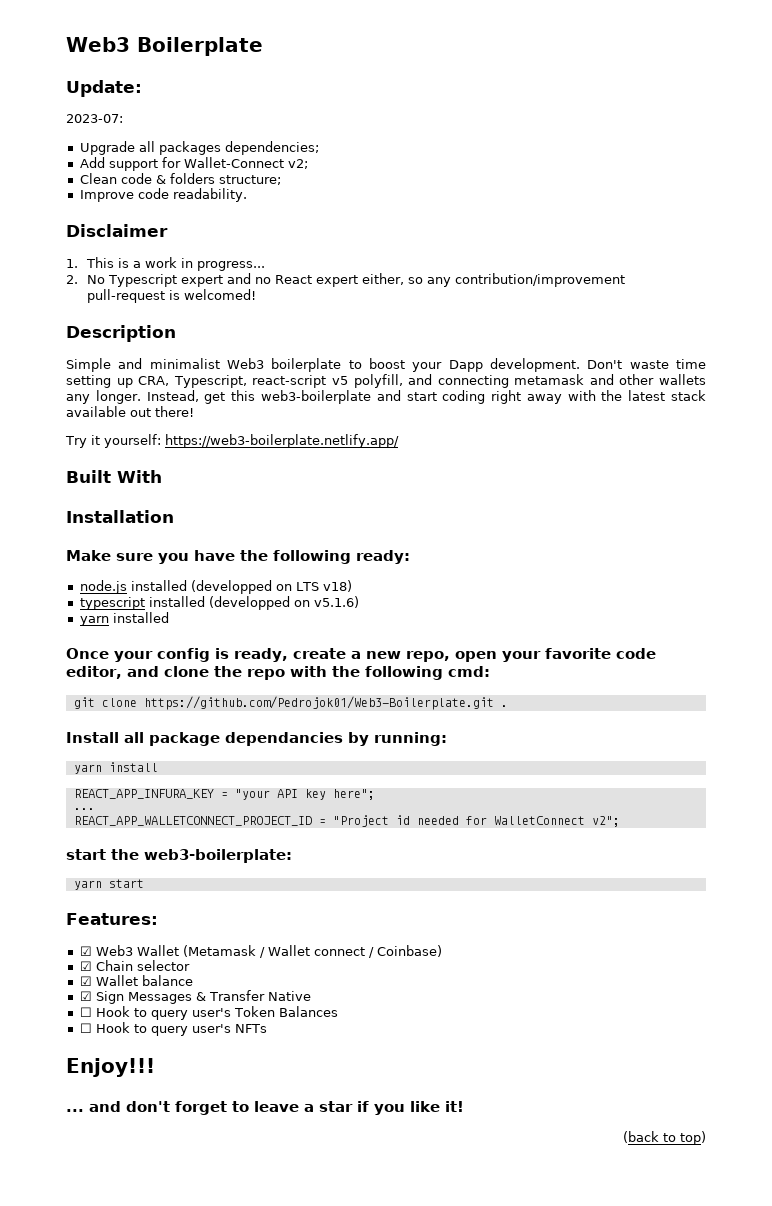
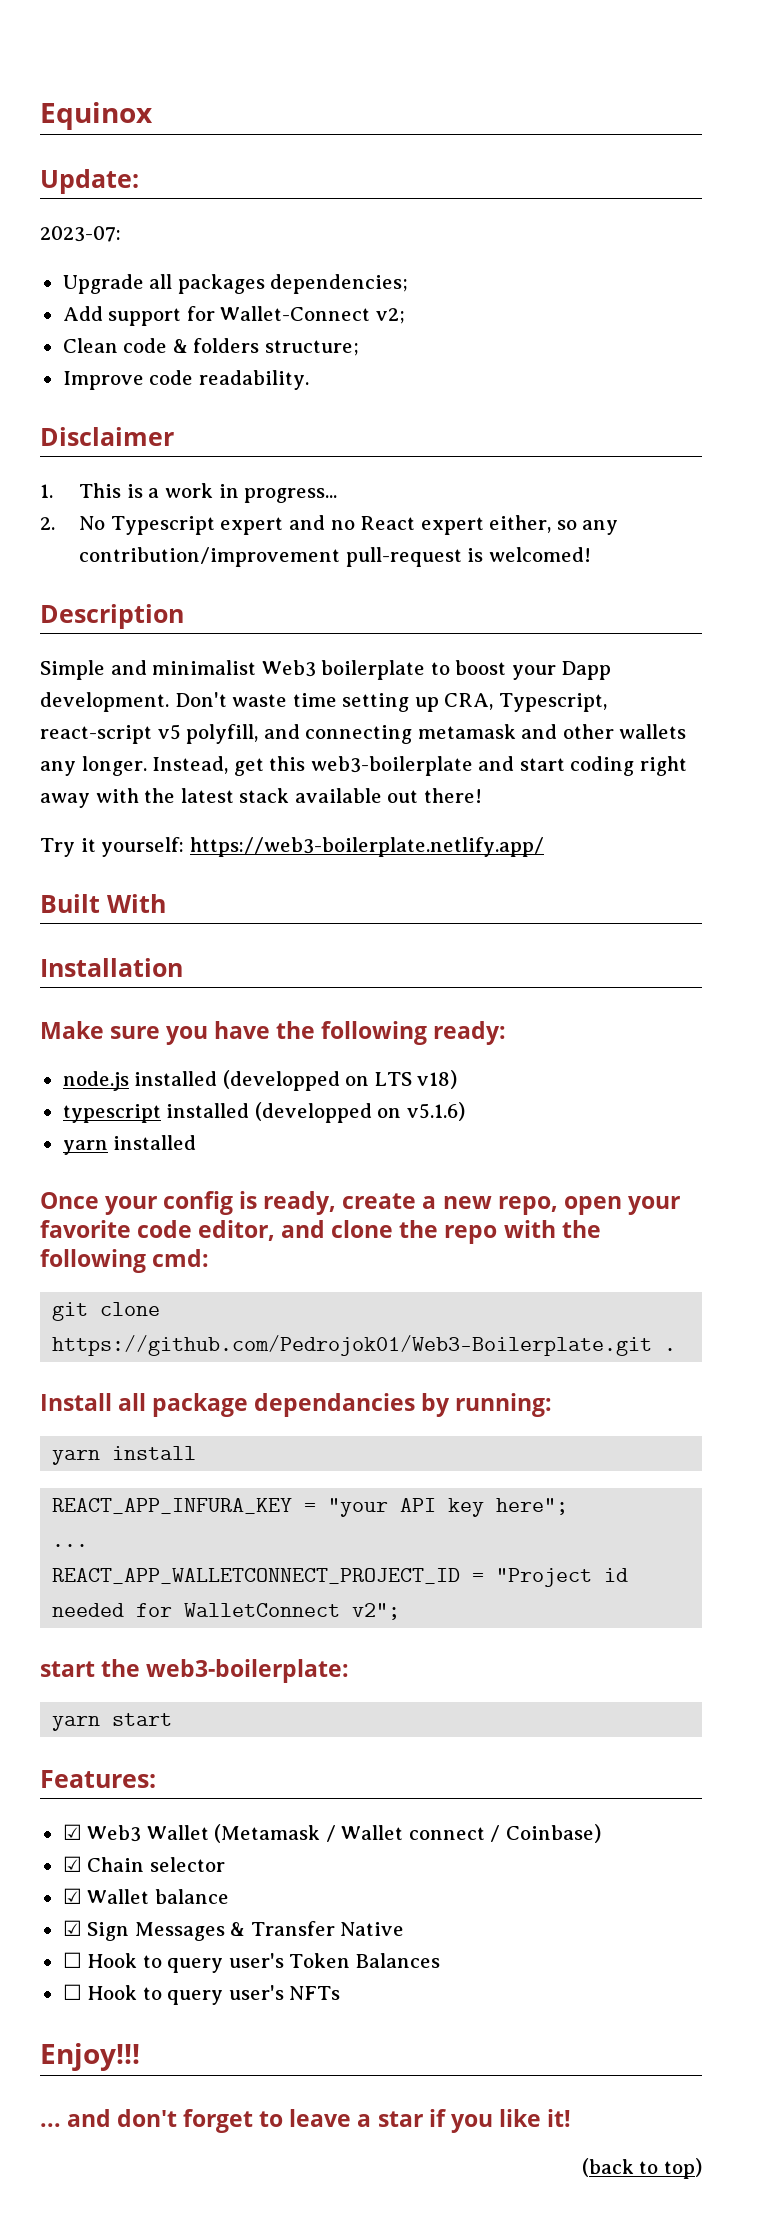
- Web3 Boilerplate
+ Equinox

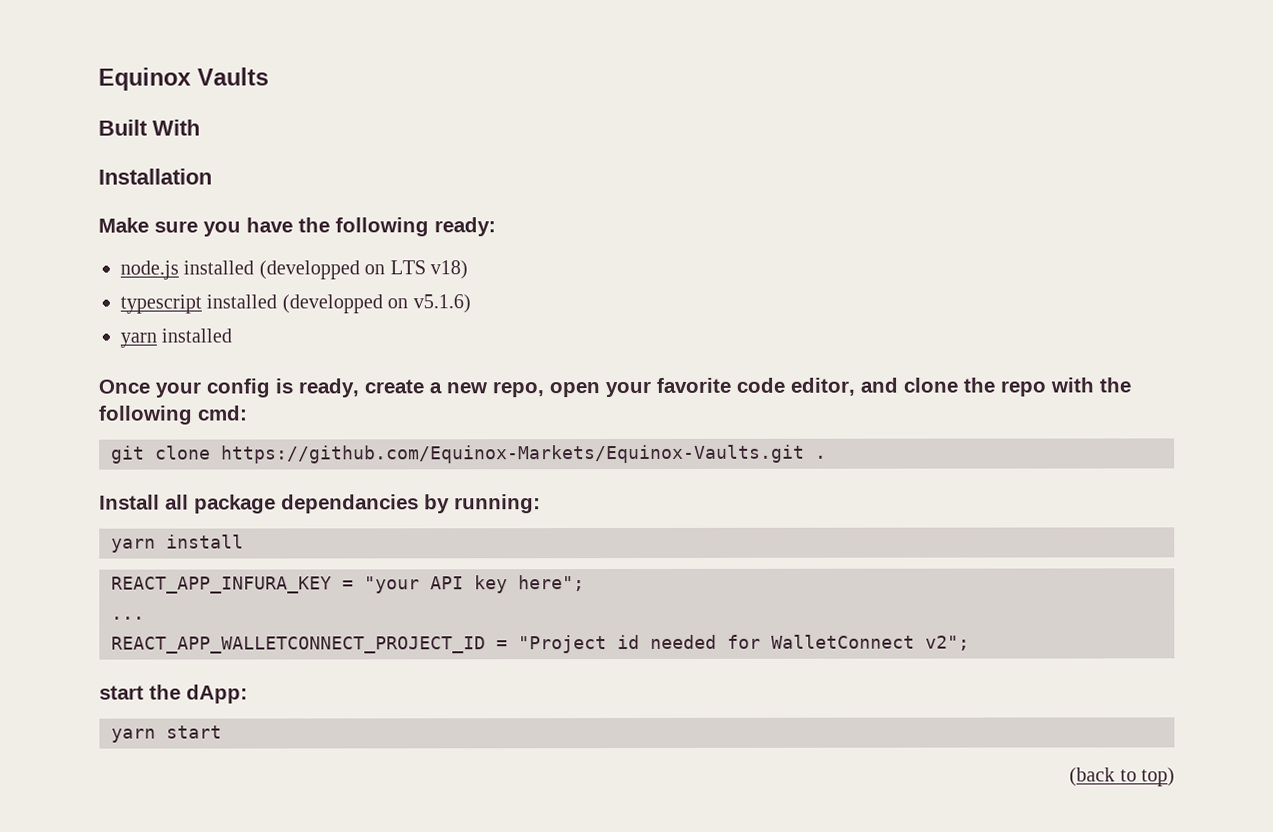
- Equinox
- Update:
- 2023-07:
- Upgrade all packages dependencies;
- Add support for Wallet-Connect v2;
- Clean code & folders structure;
- Improve code readability.
- Disclaimer
- 1. This is a work in progress...
- 2. No Typescript expert and no React expert either, so any contribution/improvement pull-request is welcomed!
- Description
- Simple and minimalist Web3 boilerplate to boost your Dapp development. Don't waste time setting up CRA, Typescript, react-script v5 polyfill, and connecting metamask and other wallets any longer. Instead, get this web3-boilerplate and start coding right away with the latest stack available out there!
- Try it yourself: https://web3-boilerplate.netlify.app/
+ Equinox Vaults
- git clone https://github.com/Pedrojok01/Web3-Boilerplate.git .
+ git clone https://github.com/Equinox-Markets/Equinox-Vaults.git .
- start the web3-boilerplate:
+ start the dApp:
- Features:
- ☑ Web3 Wallet (Metamask / Wallet connect / Coinbase)
- ☑ Chain selector
- ☑ Wallet balance
- ☑ Sign Messages & Transfer Native
- ☐ Hook to query user's Token Balances
- ☐ Hook to query user's NFTs
- Enjoy!!!
- ... and don't forget to leave a star if you like it!

